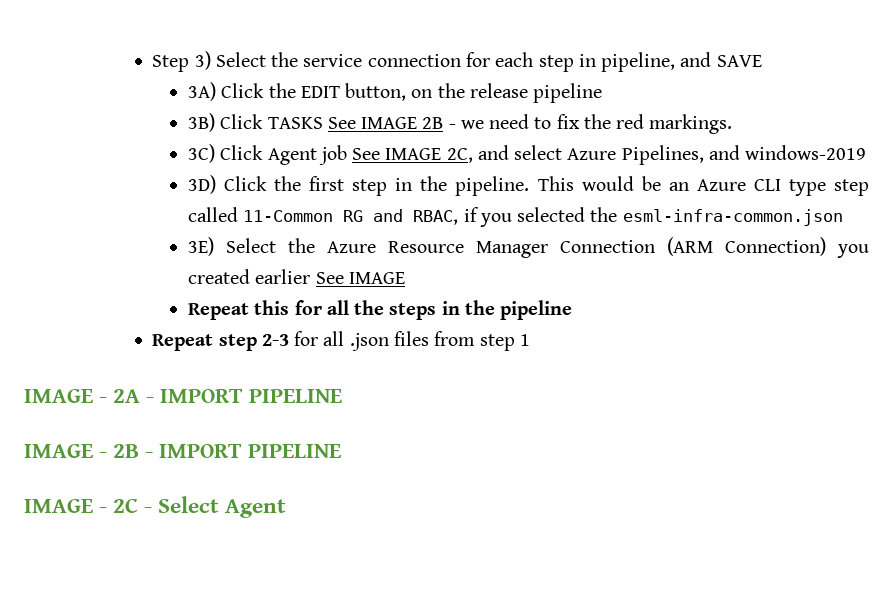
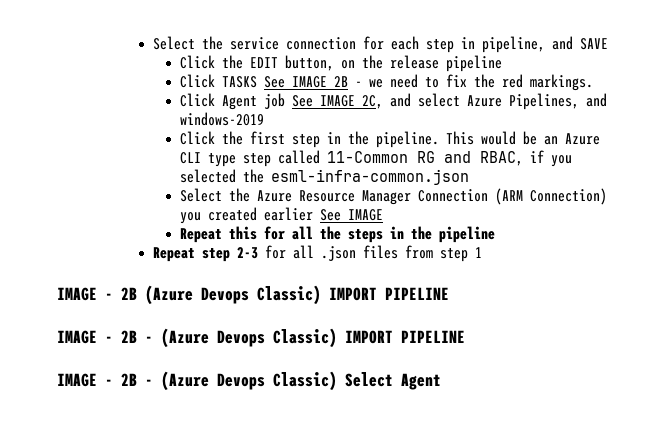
- Step 3) Select the service connection for each step in pipeline, and SAVE
+ Select the service connection for each step in pipeline, and SAVE
- 3A) Click the EDIT button, on the release pipeline
+ Click the EDIT button, on the release pipeline
- 3B) Click TASKS See IMAGE 2B - we need to fix the red markings.
+ Click TASKS See IMAGE 2B - we need to fix the red markings.
- 3C) Click Agent job See IMAGE 2C, and select Azure Pipelines, and windows-2019
+ Click Agent job See IMAGE 2C, and select Azure Pipelines, and windows-2019
- 3D) Click the first step in the pipeline.
+ Click the first step in the pipeline.
- 3E) Select the Azure Resource Manager Connection (ARM Connection) you created earlier See IMAGE
+ Select the Azure Resource Manager Connection (ARM Connection) you created earlier See IMAGE
- IMAGE - 2A - IMPORT PIPELINE
- IMAGE - 2B - IMPORT PIPELINE
- IMAGE - 2C - Select Agent
+ IMAGE - 2B (Azure Devops Classic) IMPORT PIPELINE
+ IMAGE - 2B - (Azure Devops Classic) IMPORT PIPELINE
+ IMAGE - 2B - (Azure Devops Classic) Select Agent

